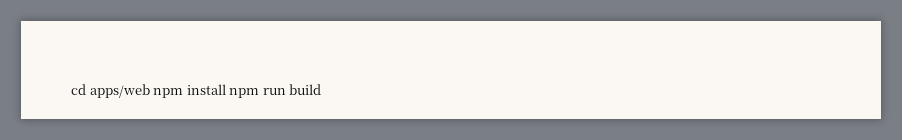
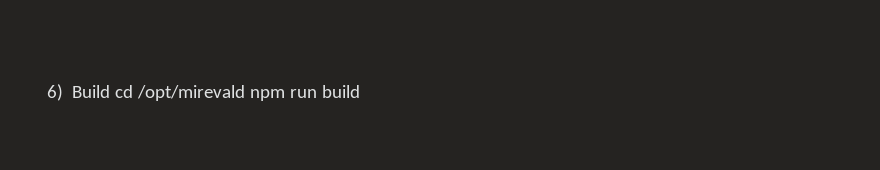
- cd apps/web npm install npm run build
+ 6) Build cd /opt/mirevald npm run build

